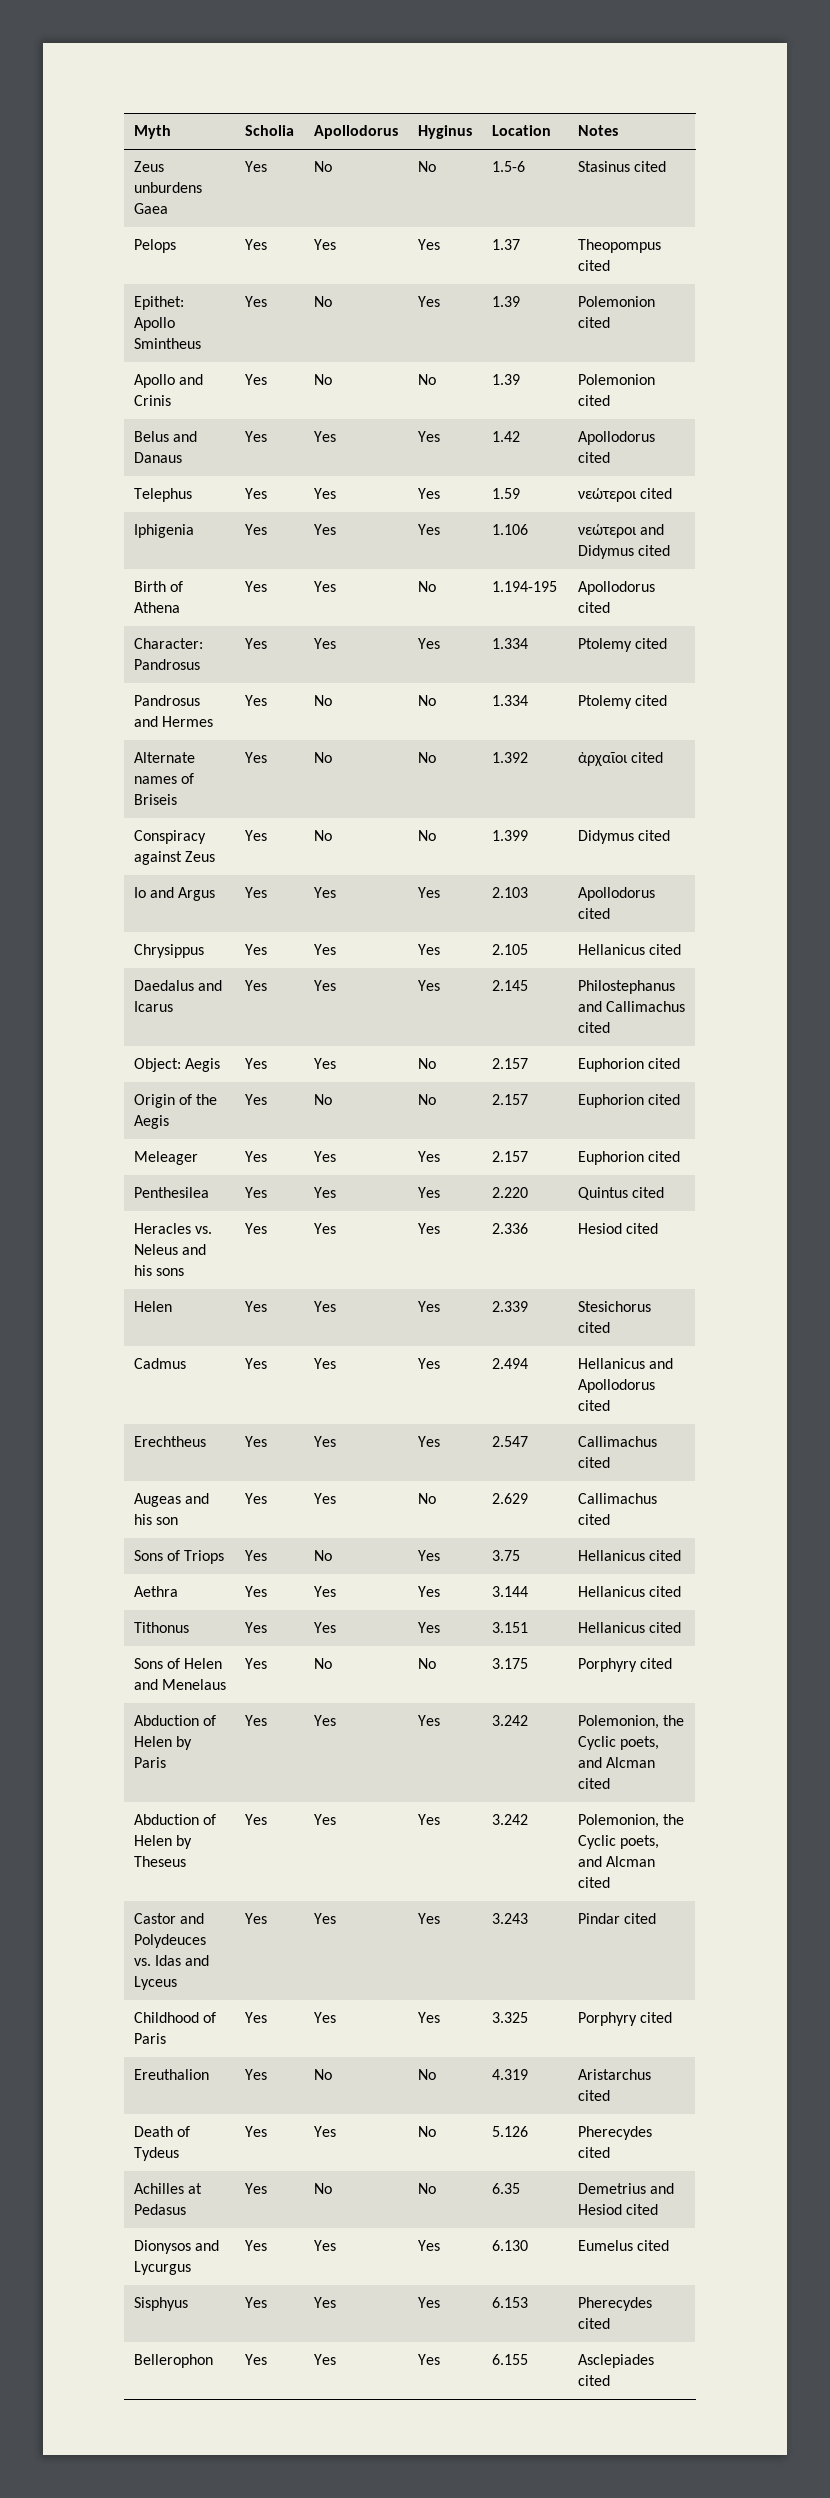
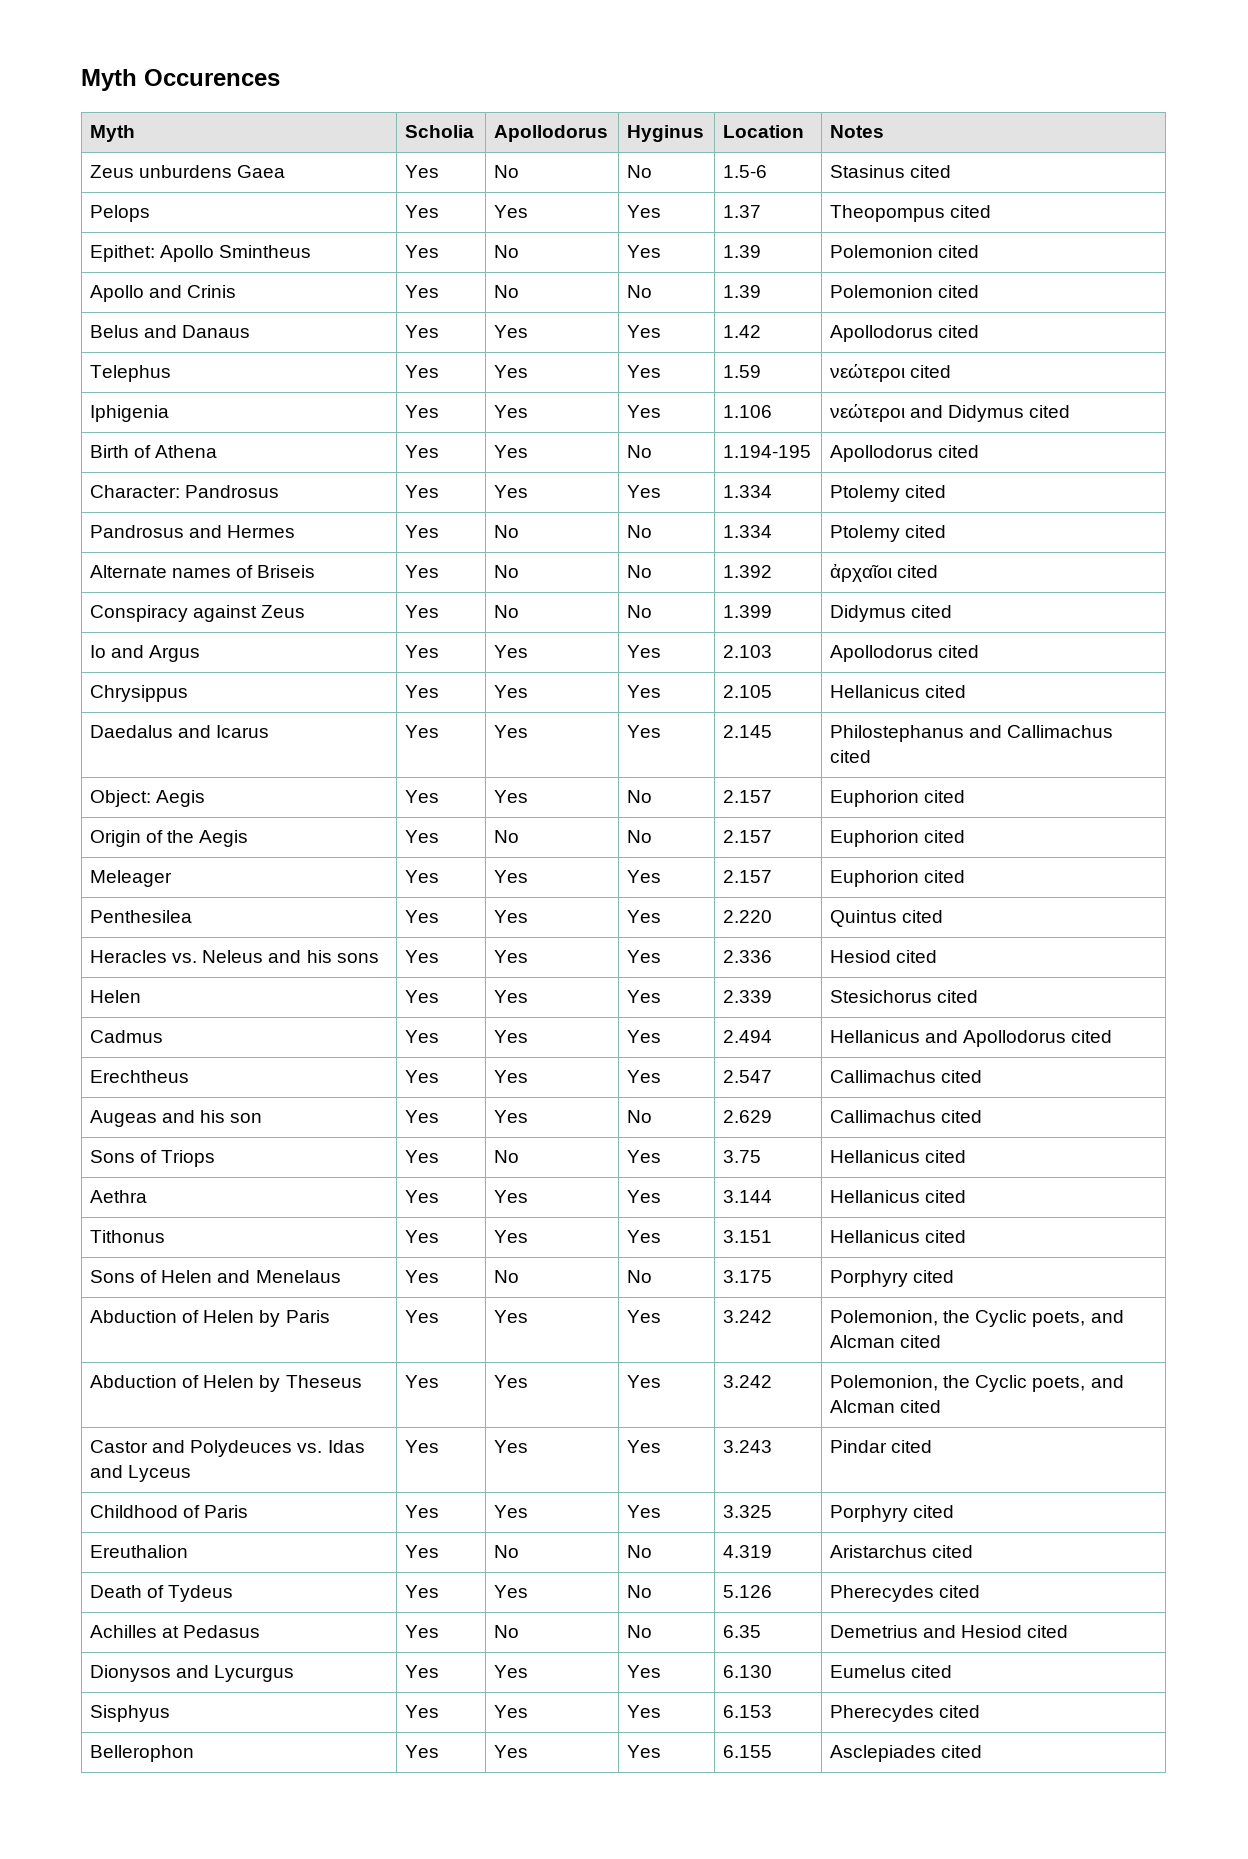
+ Myth Occurences

